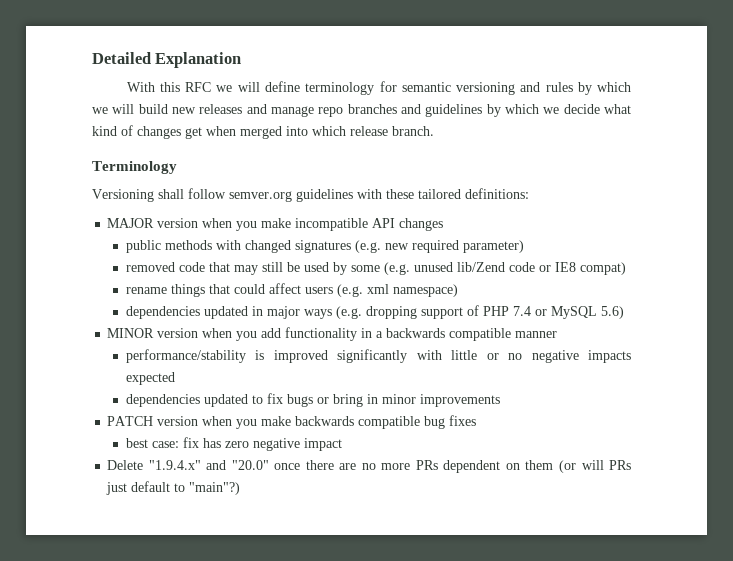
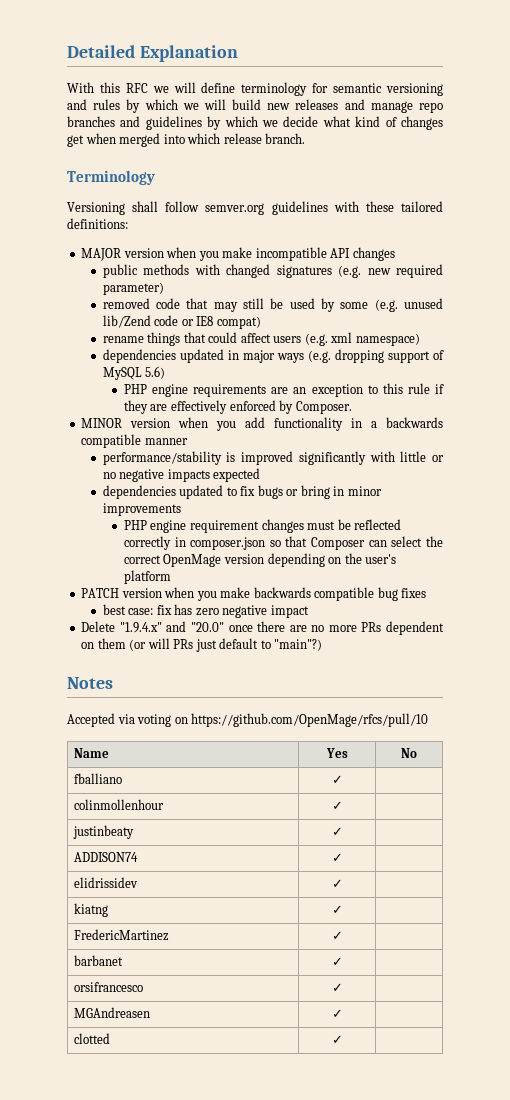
- dependencies updated in major ways (e.g. dropping support of PHP 7.4 or MySQL 5.6)
+ dependencies updated in major ways (e.g. dropping support of MySQL 5.6)
+ PHP engine requirements are an exception to this rule if they are effectively enforced by Composer.
+ PHP engine requirement changes must be reflected correctly in composer.json so that Composer can select the correct OpenMage version depending on the user's platform
+ Notes
+ Accepted via voting on https://github.com/OpenMage/rfcs/pull/10
+ Name | Yes | No
+ fballiano | ✓ |
+ colinmollenhour | ✓ |
+ justinbeaty | ✓ |
+ ADDISON74 | ✓ |
+ elidrissidev | ✓ |
+ kiatng | ✓ |
+ FredericMartinez | ✓ |
+ barbanet | ✓ |
+ orsifrancesco | ✓ |
+ MGAndreasen | ✓ |
+ clotted | ✓ |

